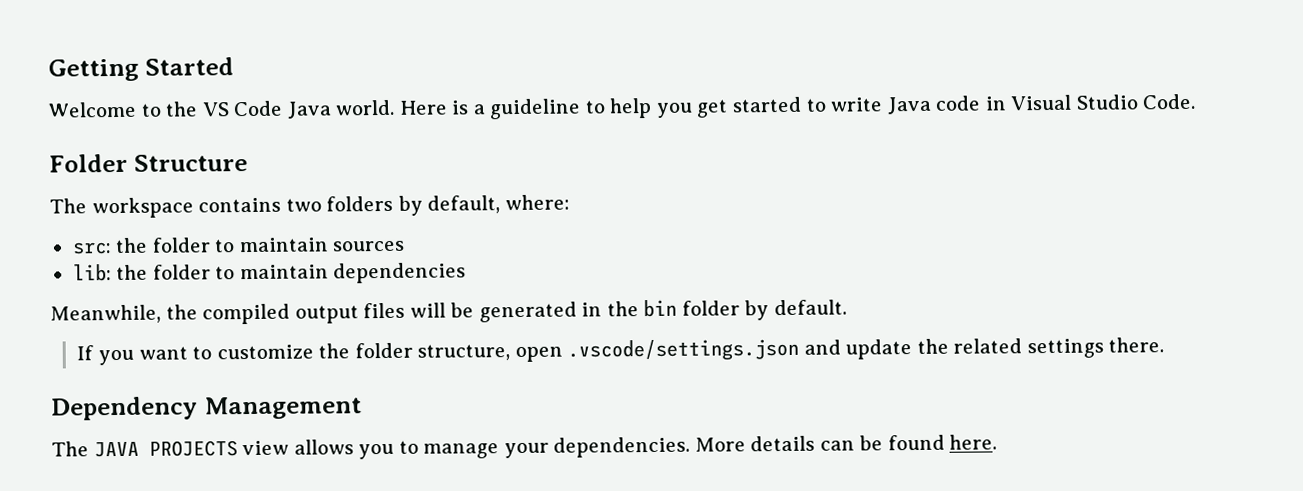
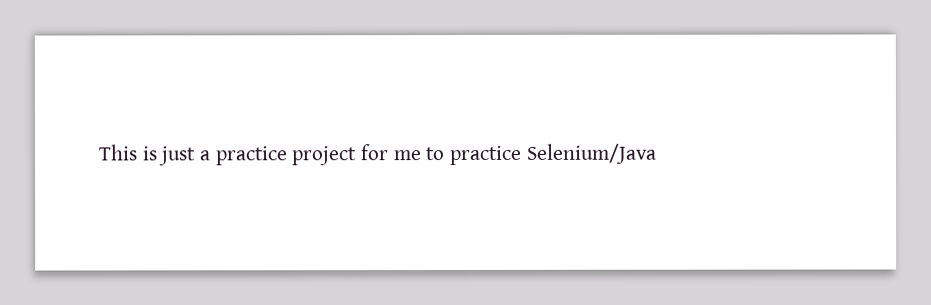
- Getting Started
- Welcome to the VS Code Java world. Here is a guideline to help you get started to write Java code in Visual Studio Code.
- Folder Structure
- The workspace contains two folders by default, where:
- src: the folder to maintain sources
- lib: the folder to maintain dependencies
- Meanwhile, the compiled output files will be generated in the bin folder by default.
- If you want to customize the folder structure, open .vscode/settings.json and update the related settings there.
- Dependency Management
- The JAVA PROJECTS view allows you to manage your dependencies. More details can be found here.
+ This is just a practice project for me to practice Selenium/Java

